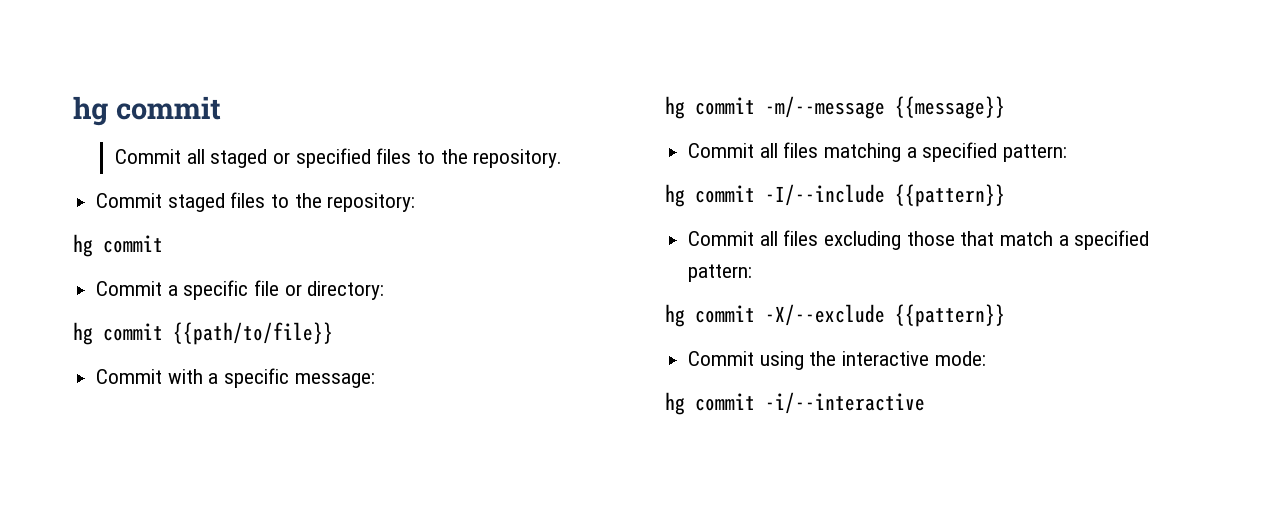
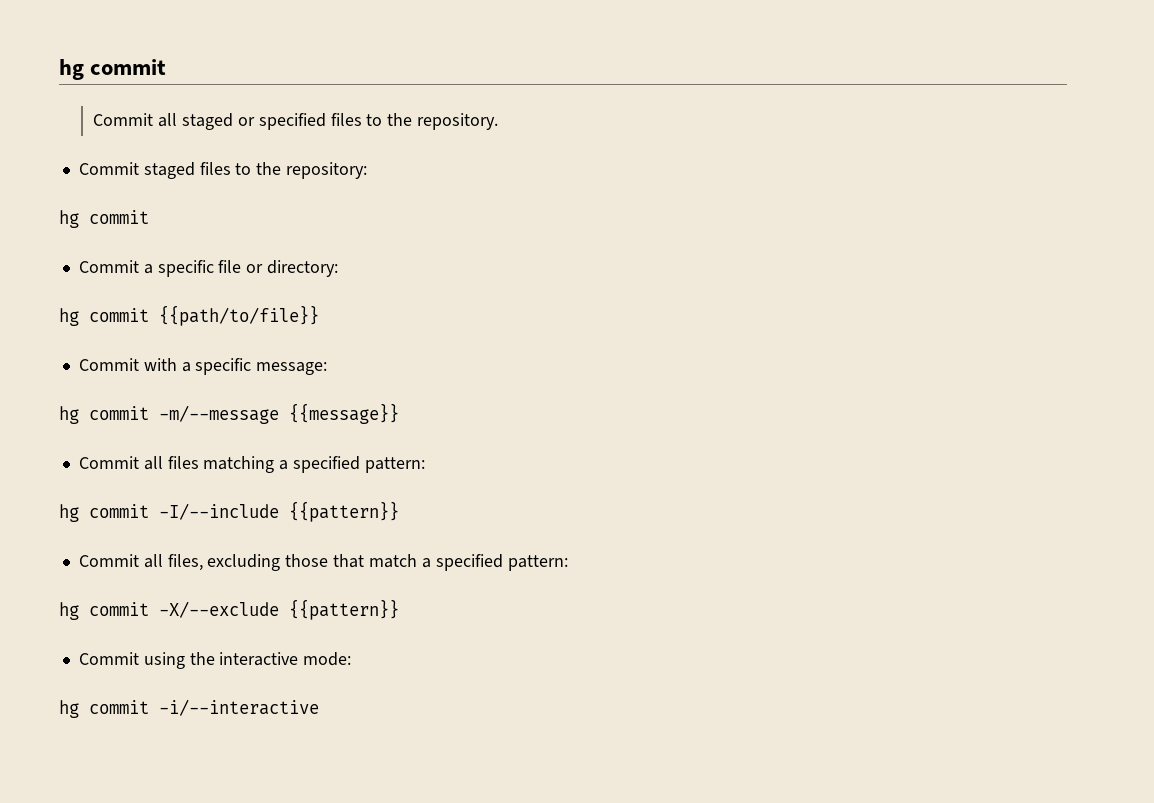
- Commit all files excluding those that match a specified pattern:
+ Commit all files, excluding those that match a specified pattern:

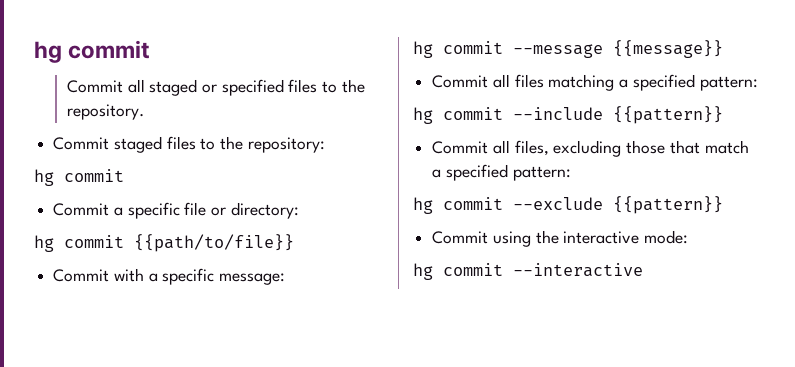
- hg commit -m/--message {{message}}
+ hg commit --message {{message}}
- hg commit -I/--include {{pattern}}
+ hg commit --include {{pattern}}
- hg commit -X/--exclude {{pattern}}
+ hg commit --exclude {{pattern}}
- hg commit -i/--interactive
+ hg commit --interactive

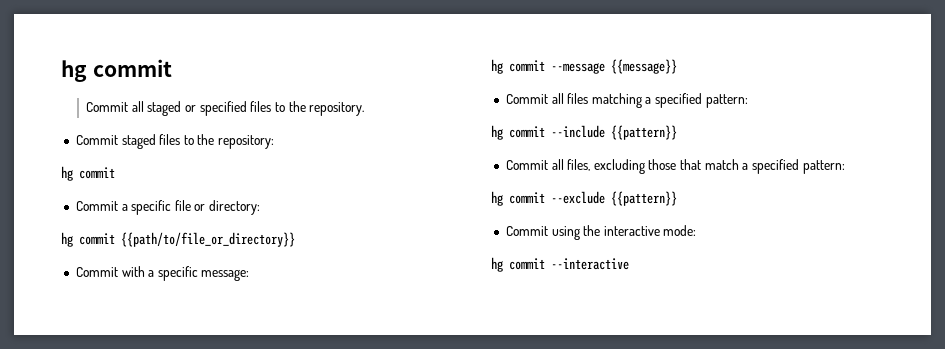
- hg commit {{path/to/file}}
+ hg commit {{path/to/file_or_directory}}

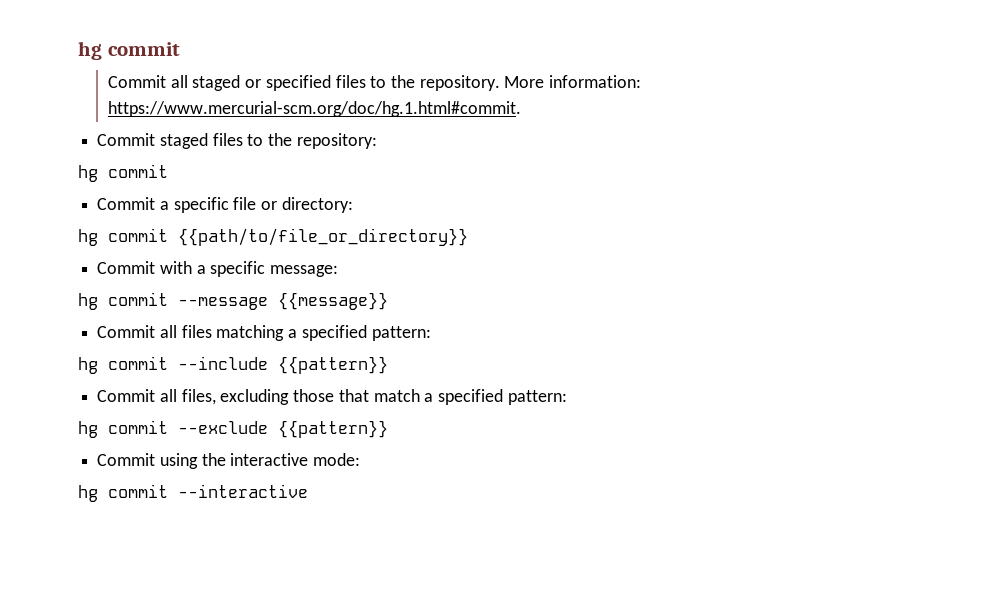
+ More information: https://www.mercurial-scm.org/doc/hg.1.html#commit.

